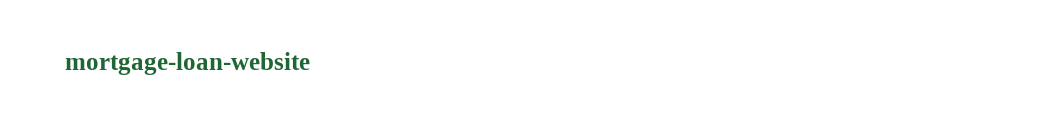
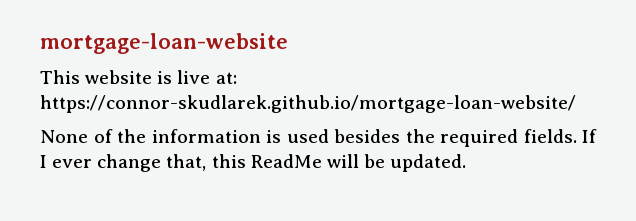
+ This website is live at: https://connor-skudlarek.github.io/mortgage-loan-website/
+ None of the information is used besides the required fields. If I ever change that, this ReadMe will be updated.

